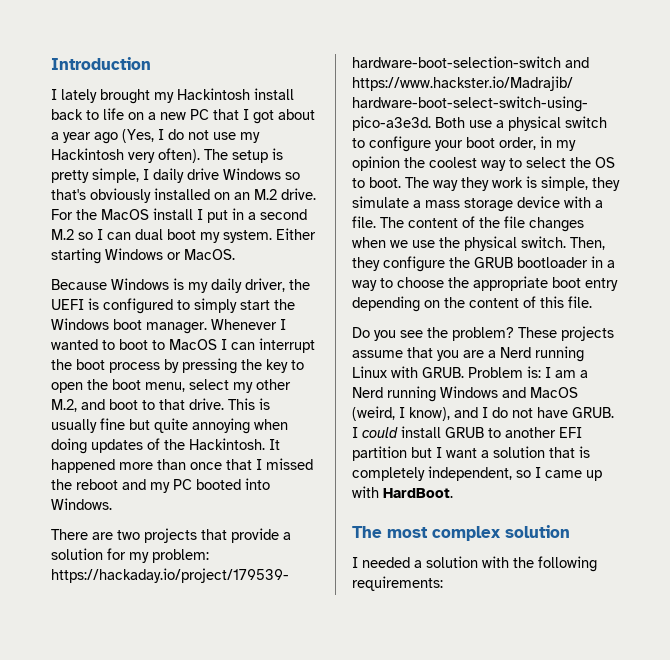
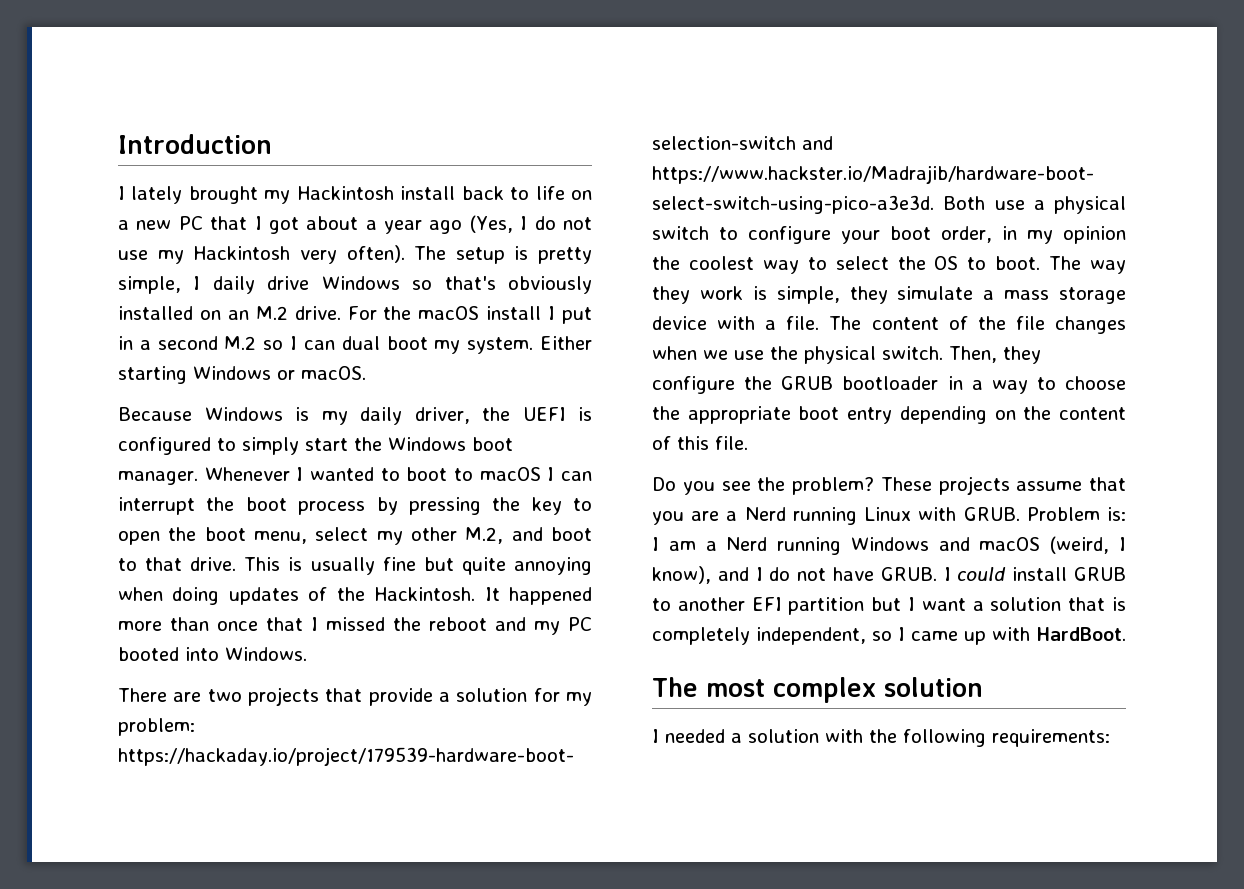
- For the MacOS install I put in a second M.2 so I can dual boot my system.
+ For the macOS install I put in a second M.2 so I can dual boot my system.
- Either starting Windows or MacOS.
+ Either starting Windows or macOS.
- Whenever I wanted to boot to MacOS I can interrupt the boot process by pressing the key to open the boot menu, select my other M.2, and boot to that drive.
+ Whenever I wanted to boot to macOS I can interrupt the boot process by pressing the key to open the boot menu, select my other M.2, and boot to that drive.
- Problem is: I am a Nerd running Windows and MacOS (weird, I know), and I do not have GRUB.
+ Problem is: I am a Nerd running Windows and macOS (weird, I know), and I do not have GRUB.

